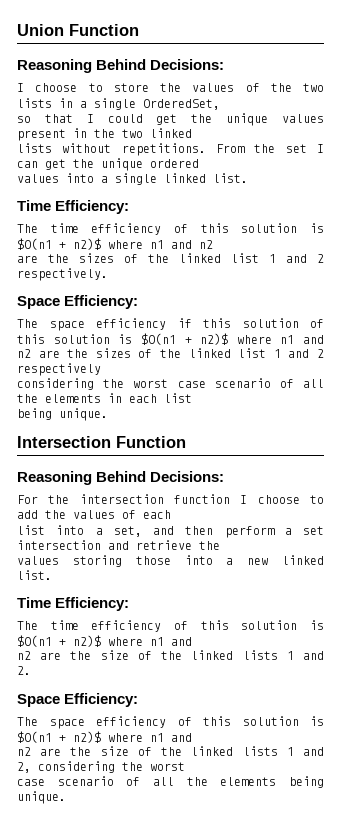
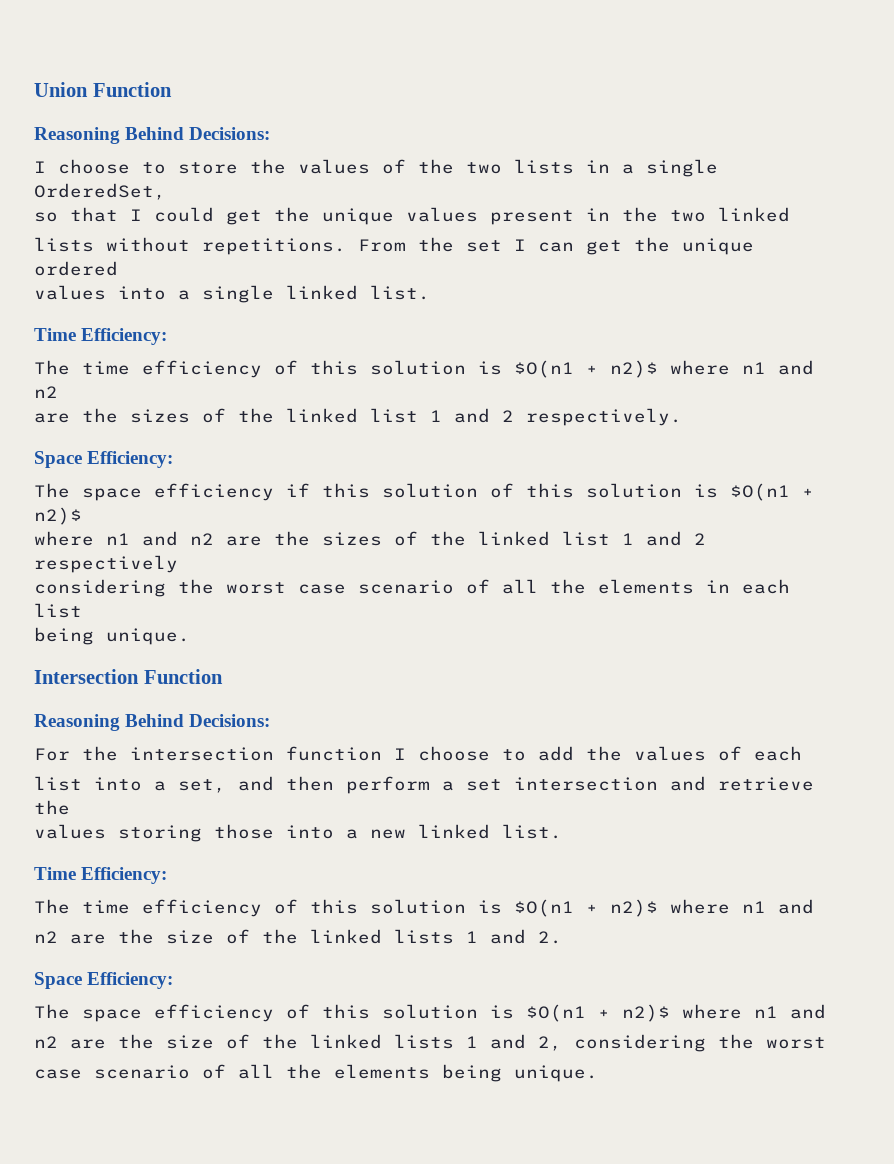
- The space efficiency if this solution of this solution is $O(n1 + n2)$ where n1 and n2 are the sizes of the linked list 1 and 2 respectively
+ The space efficiency if this solution of this solution is $O(n1 + n2)$
+ where n1 and n2 are the sizes of the linked list 1 and 2 respectively

